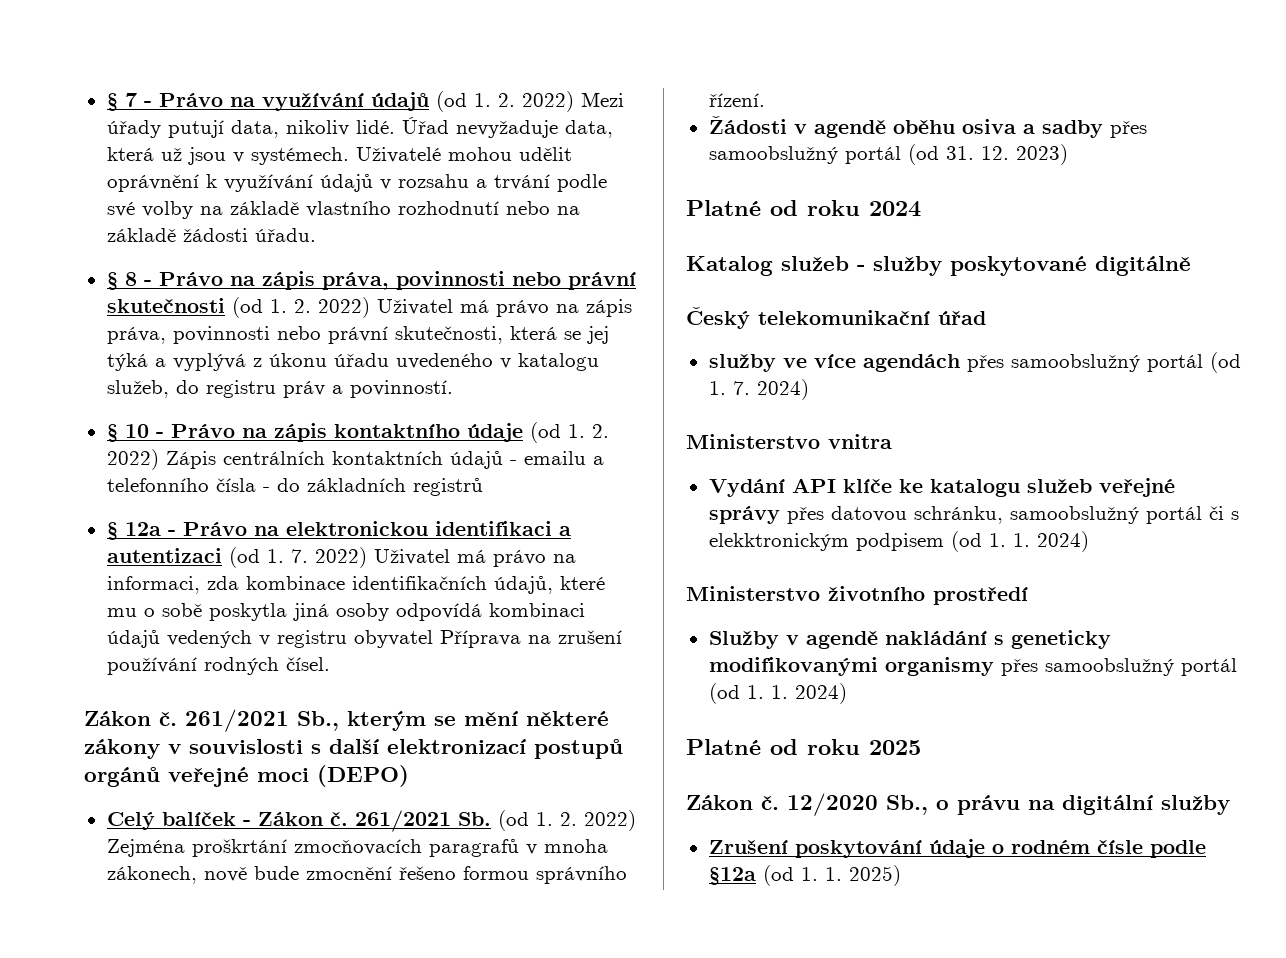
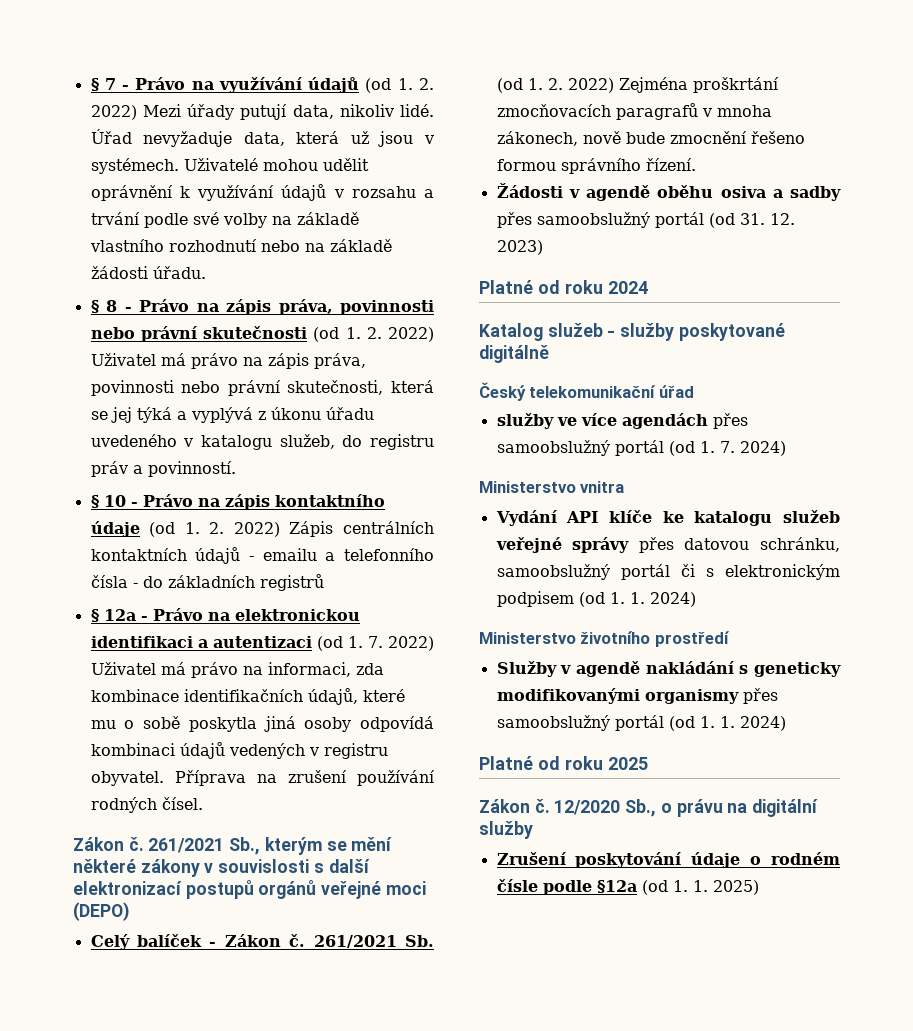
- § 12a - Právo na elektronickou identifikaci a autentizaci (od 1. 7. 2022) Uživatel má právo na informaci, zda kombinace identifikačních údajů, které mu o sobě poskytla jiná osoby odpovídá kombinaci údajů vedených v registru obyvatel Příprava na zrušení používání rodných čísel.
+ § 12a - Právo na elektronickou identifikaci a autentizaci (od 1. 7. 2022) Uživatel má právo na informaci, zda kombinace identifikačních údajů, které mu o sobě poskytla jiná osoby odpovídá kombinaci údajů vedených v registru obyvatel. Příprava na zrušení používání rodných čísel.
- Vydání API klíče ke katalogu služeb veřejné správy přes datovou schránku, samoobslužný portál či s elekktronickým podpisem (od 1. 1. 2024)
+ Vydání API klíče ke katalogu služeb veřejné správy přes datovou schránku, samoobslužný portál či s elektronickým podpisem (od 1. 1. 2024)

